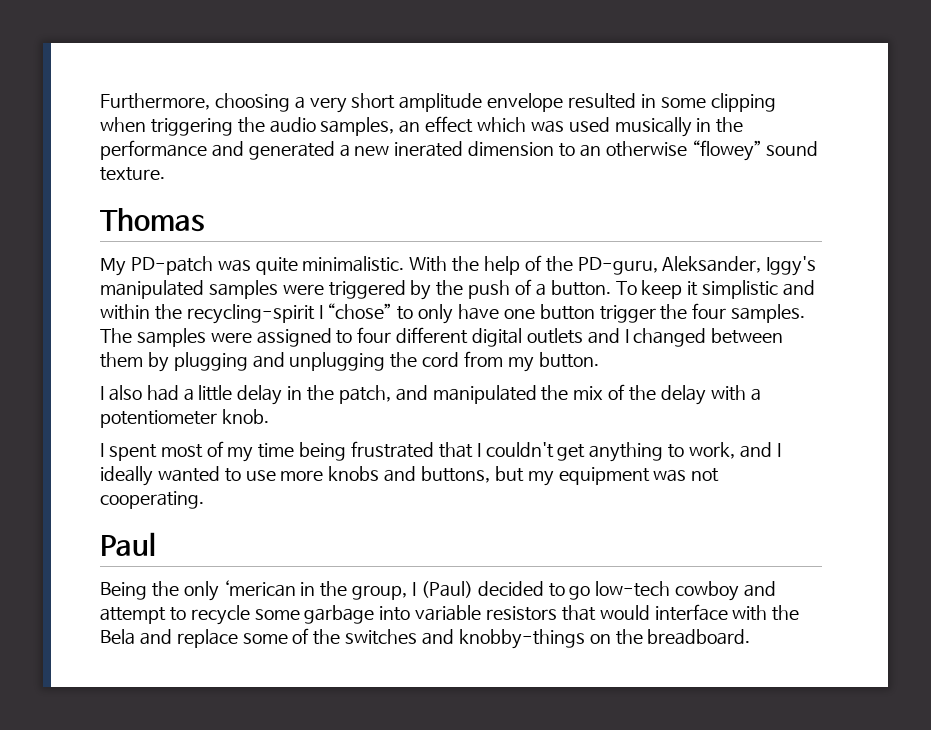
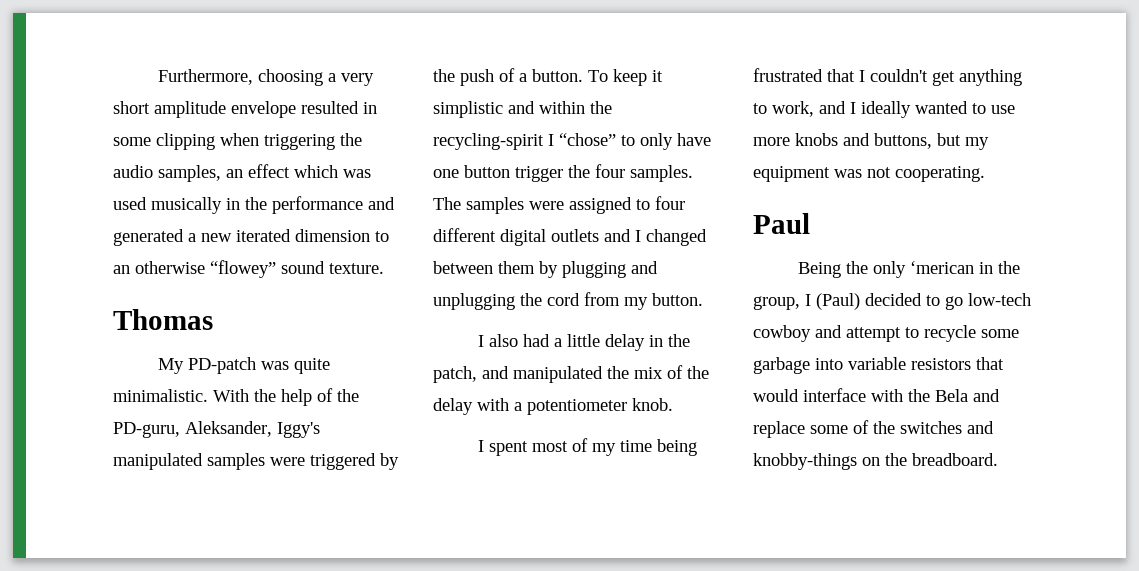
- Furthermore, choosing a very short amplitude envelope resulted in some clipping when triggering the audio samples, an effect which was used musically in the performance and generated a new inerated dimension to an otherwise “flowey” sound texture.
+ Furthermore, choosing a very short amplitude envelope resulted in some clipping when triggering the audio samples, an effect which was used musically in the performance and generated a new iterated dimension to an otherwise “flowey” sound texture.

